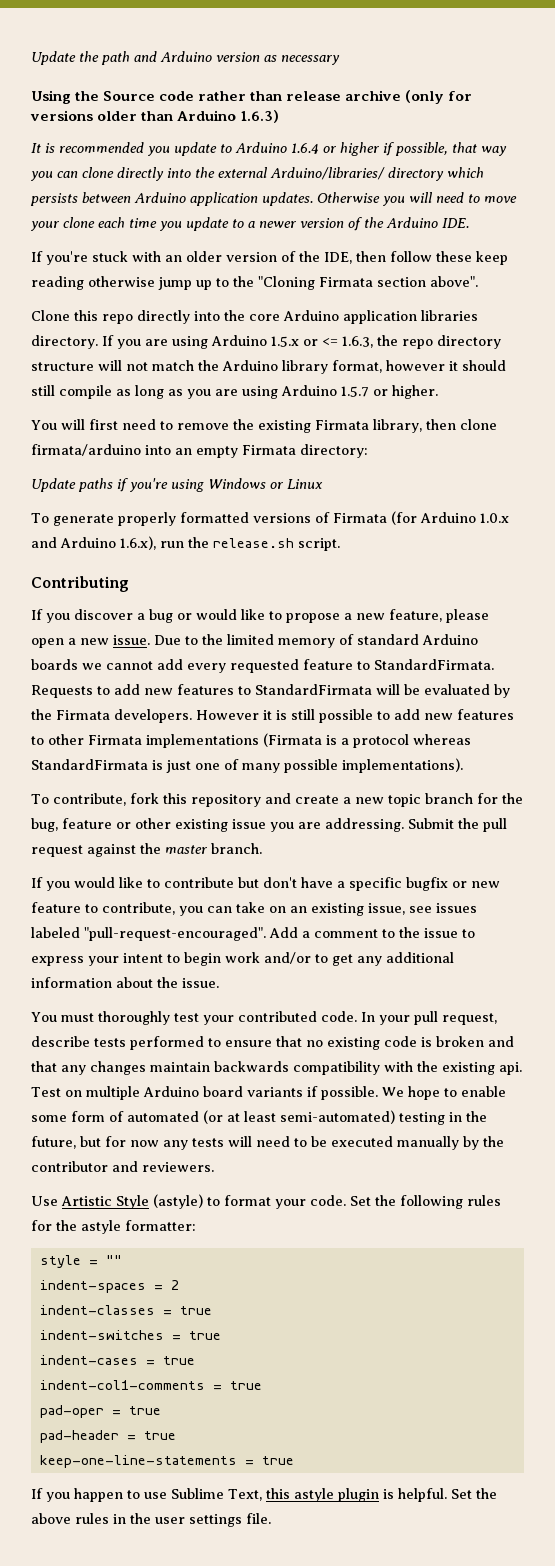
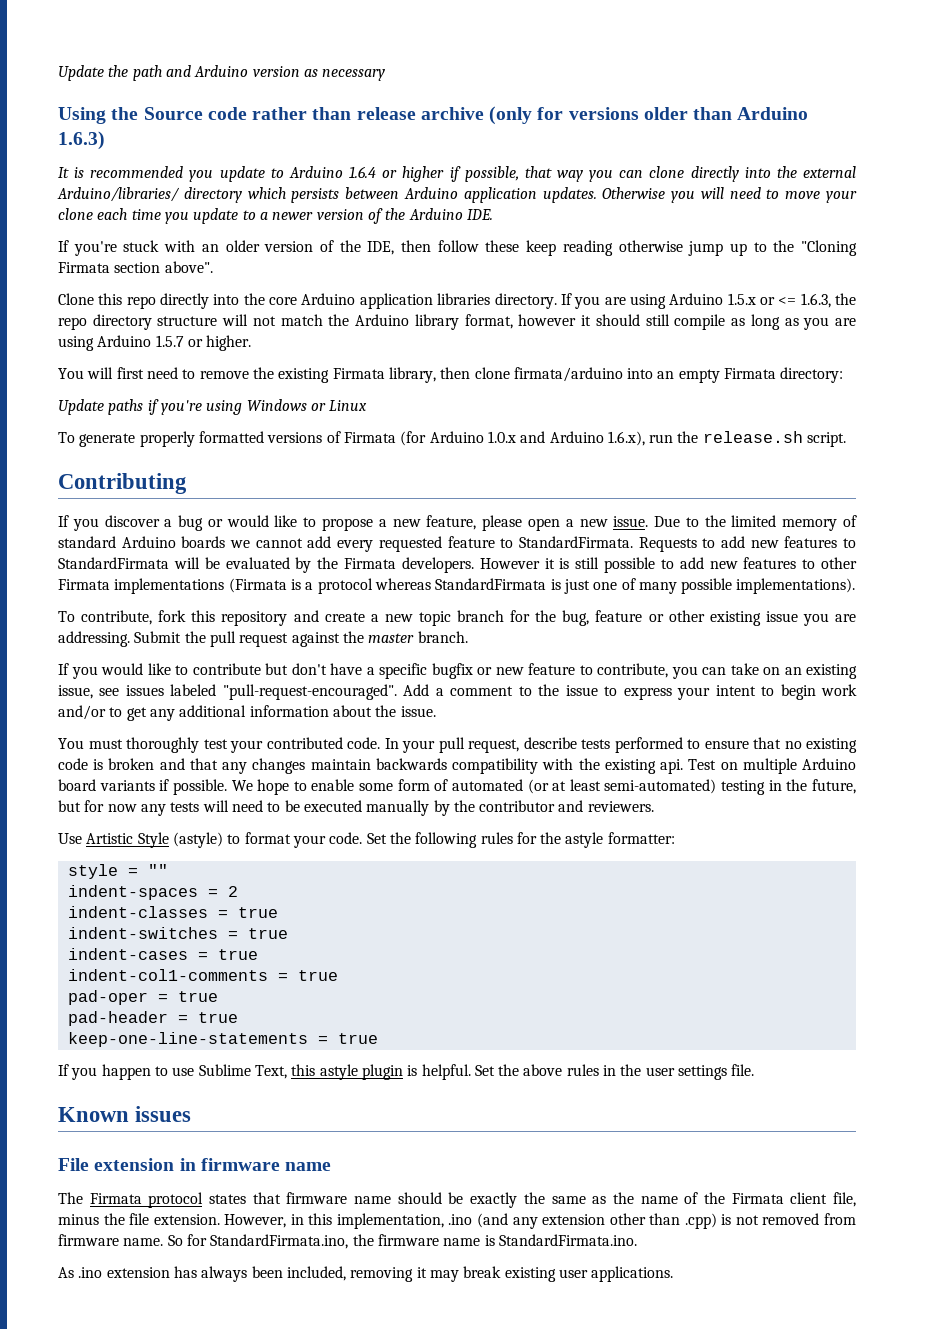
+ Known issues
+ File extension in firmware name
+ The Firmata protocol states that firmware name should be exactly the same as the name of the Firmata client file, minus the file extension. However, in this implementation, .ino (and any extension other than .cpp) is not removed from firmware name. So for StandardFirmata.ino, the firmware name is StandardFirmata.ino.
+ As .ino extension has always been included, removing it may break existing user applications.

